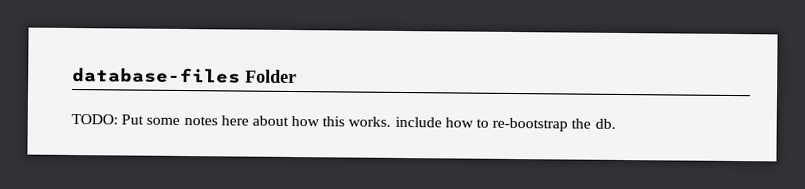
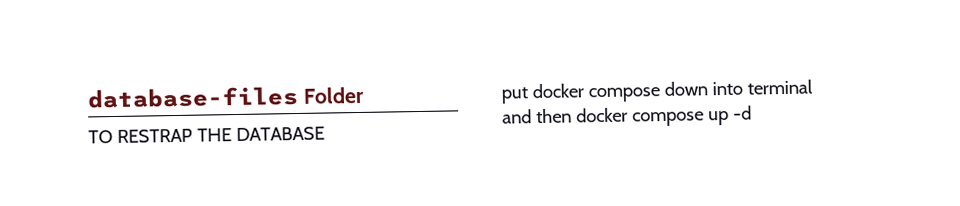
- TODO: Put some notes here about how this works. include how to re-bootstrap the db.
+ TO RESTRAP THE DATABASE
+ put docker compose down into terminal
+ and then docker compose up -d

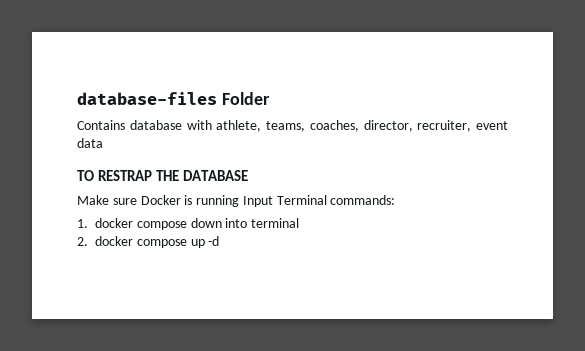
+ Contains database with athlete, teams, coaches, director, recruiter, event data
  TO RESTRAP THE DATABASE
- put docker compose down into terminal
+ Make sure Docker is running Input Terminal commands:
+ 1. docker compose down into terminal
- and then docker compose up -d
+ 2. docker compose up -d

